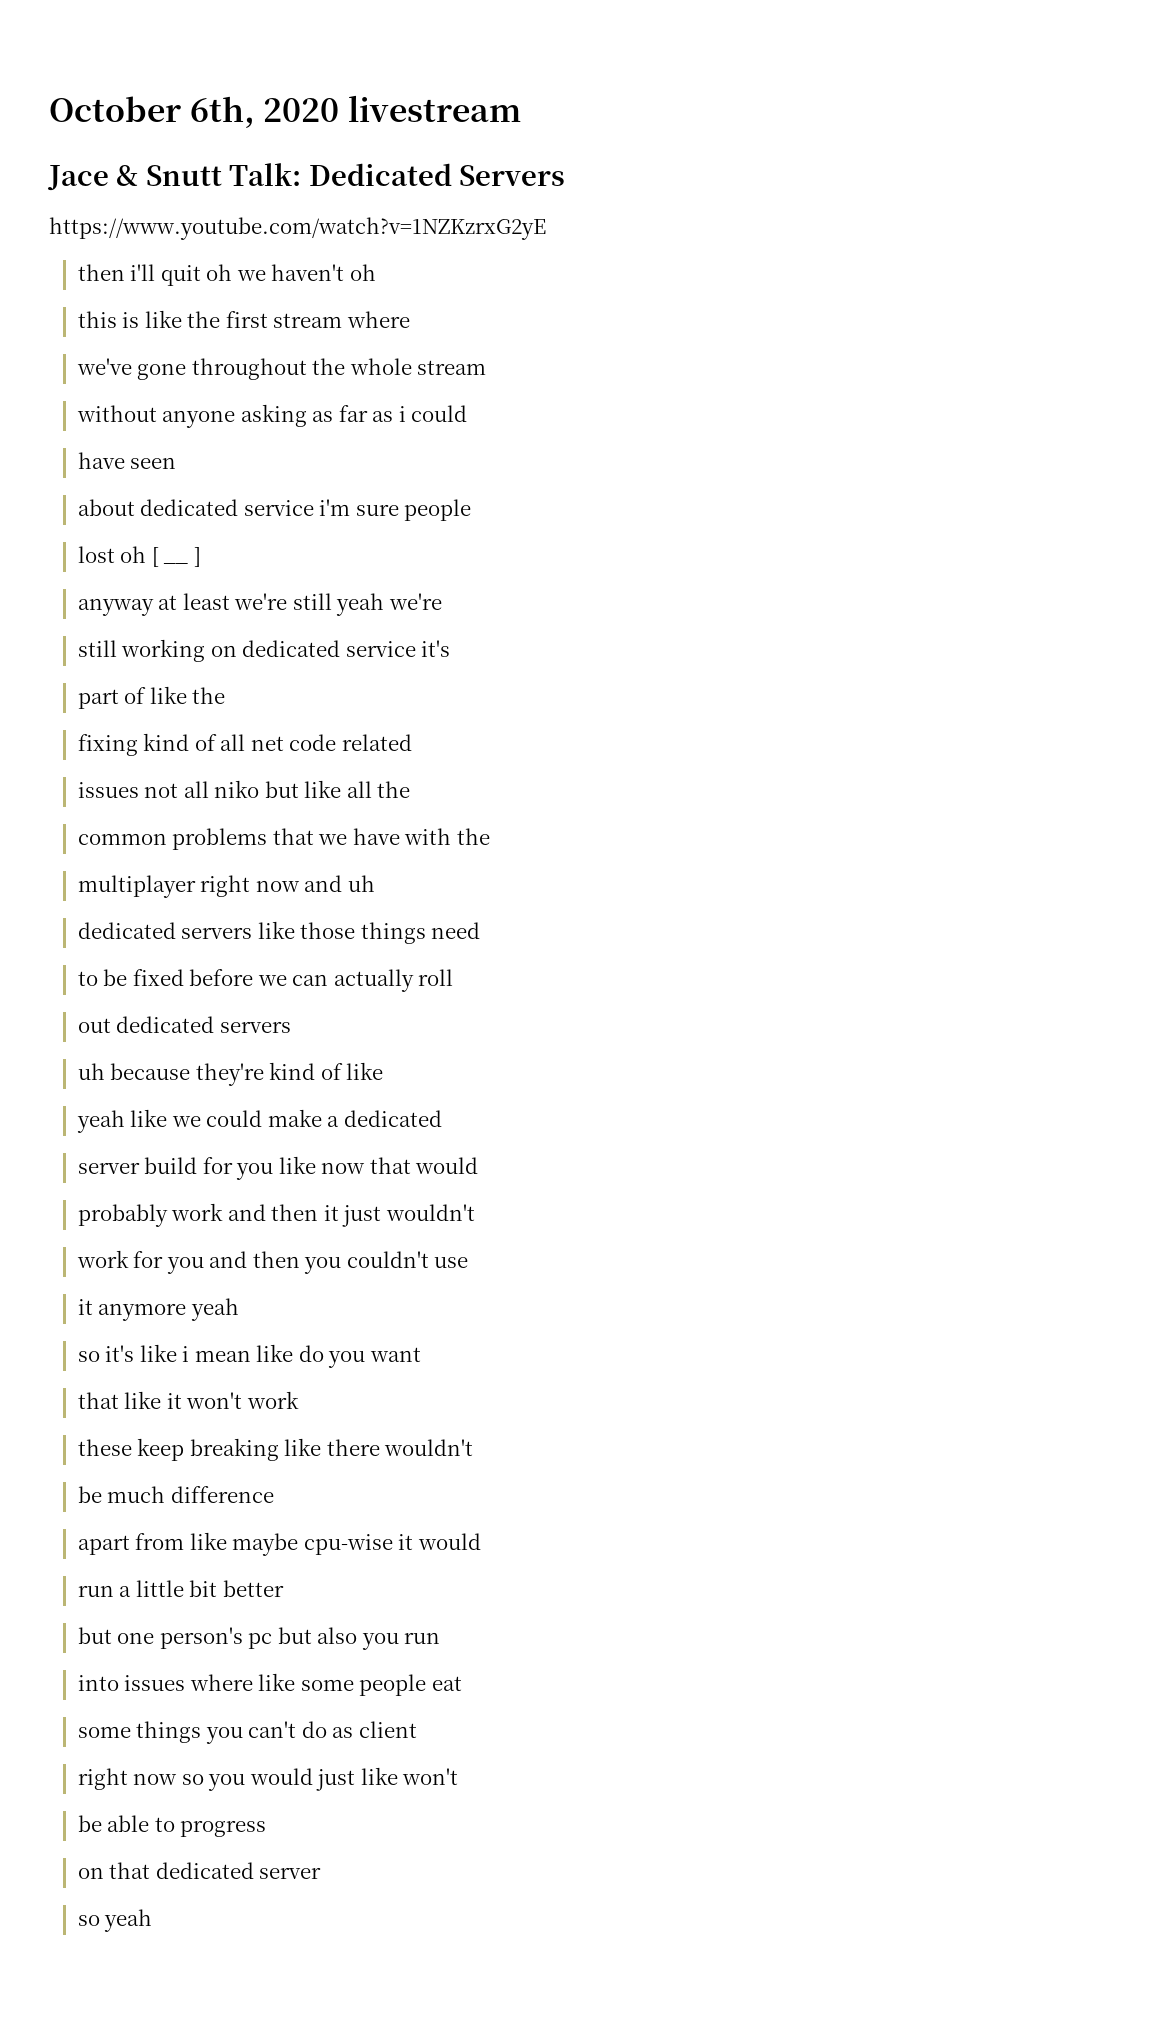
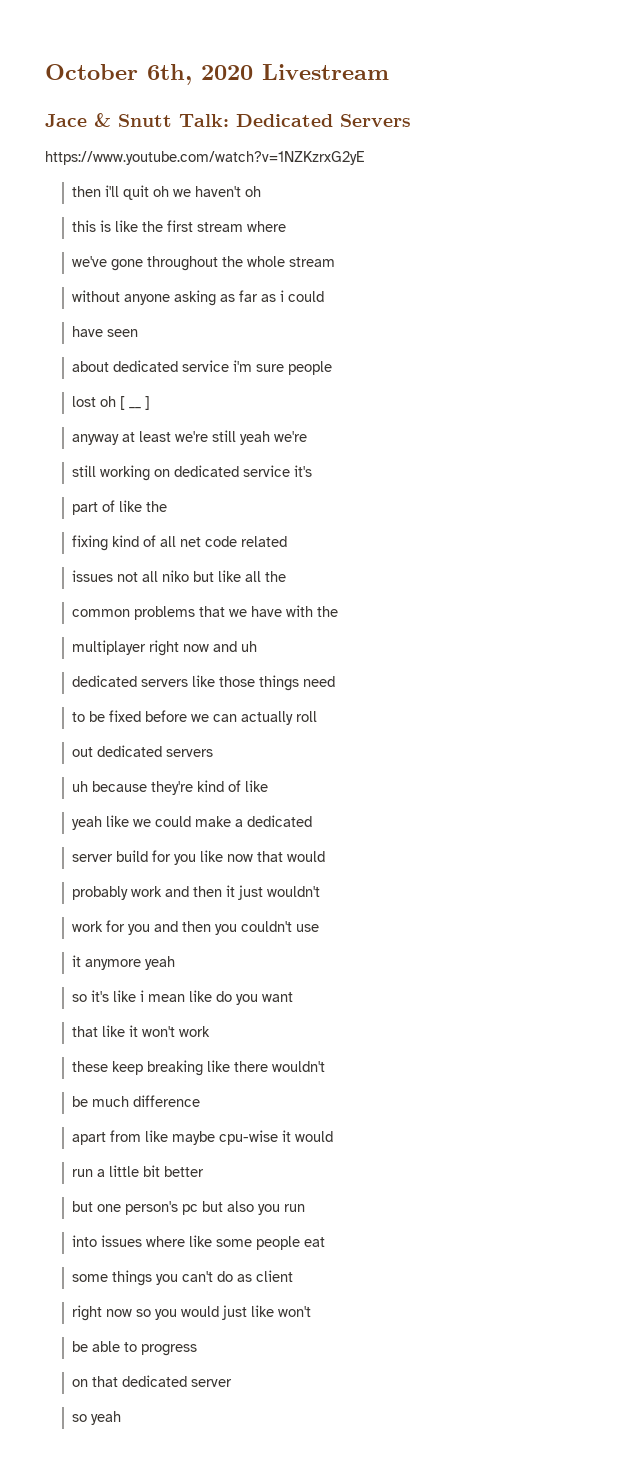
- October 6th, 2020 livestream
+ October 6th, 2020 Livestream

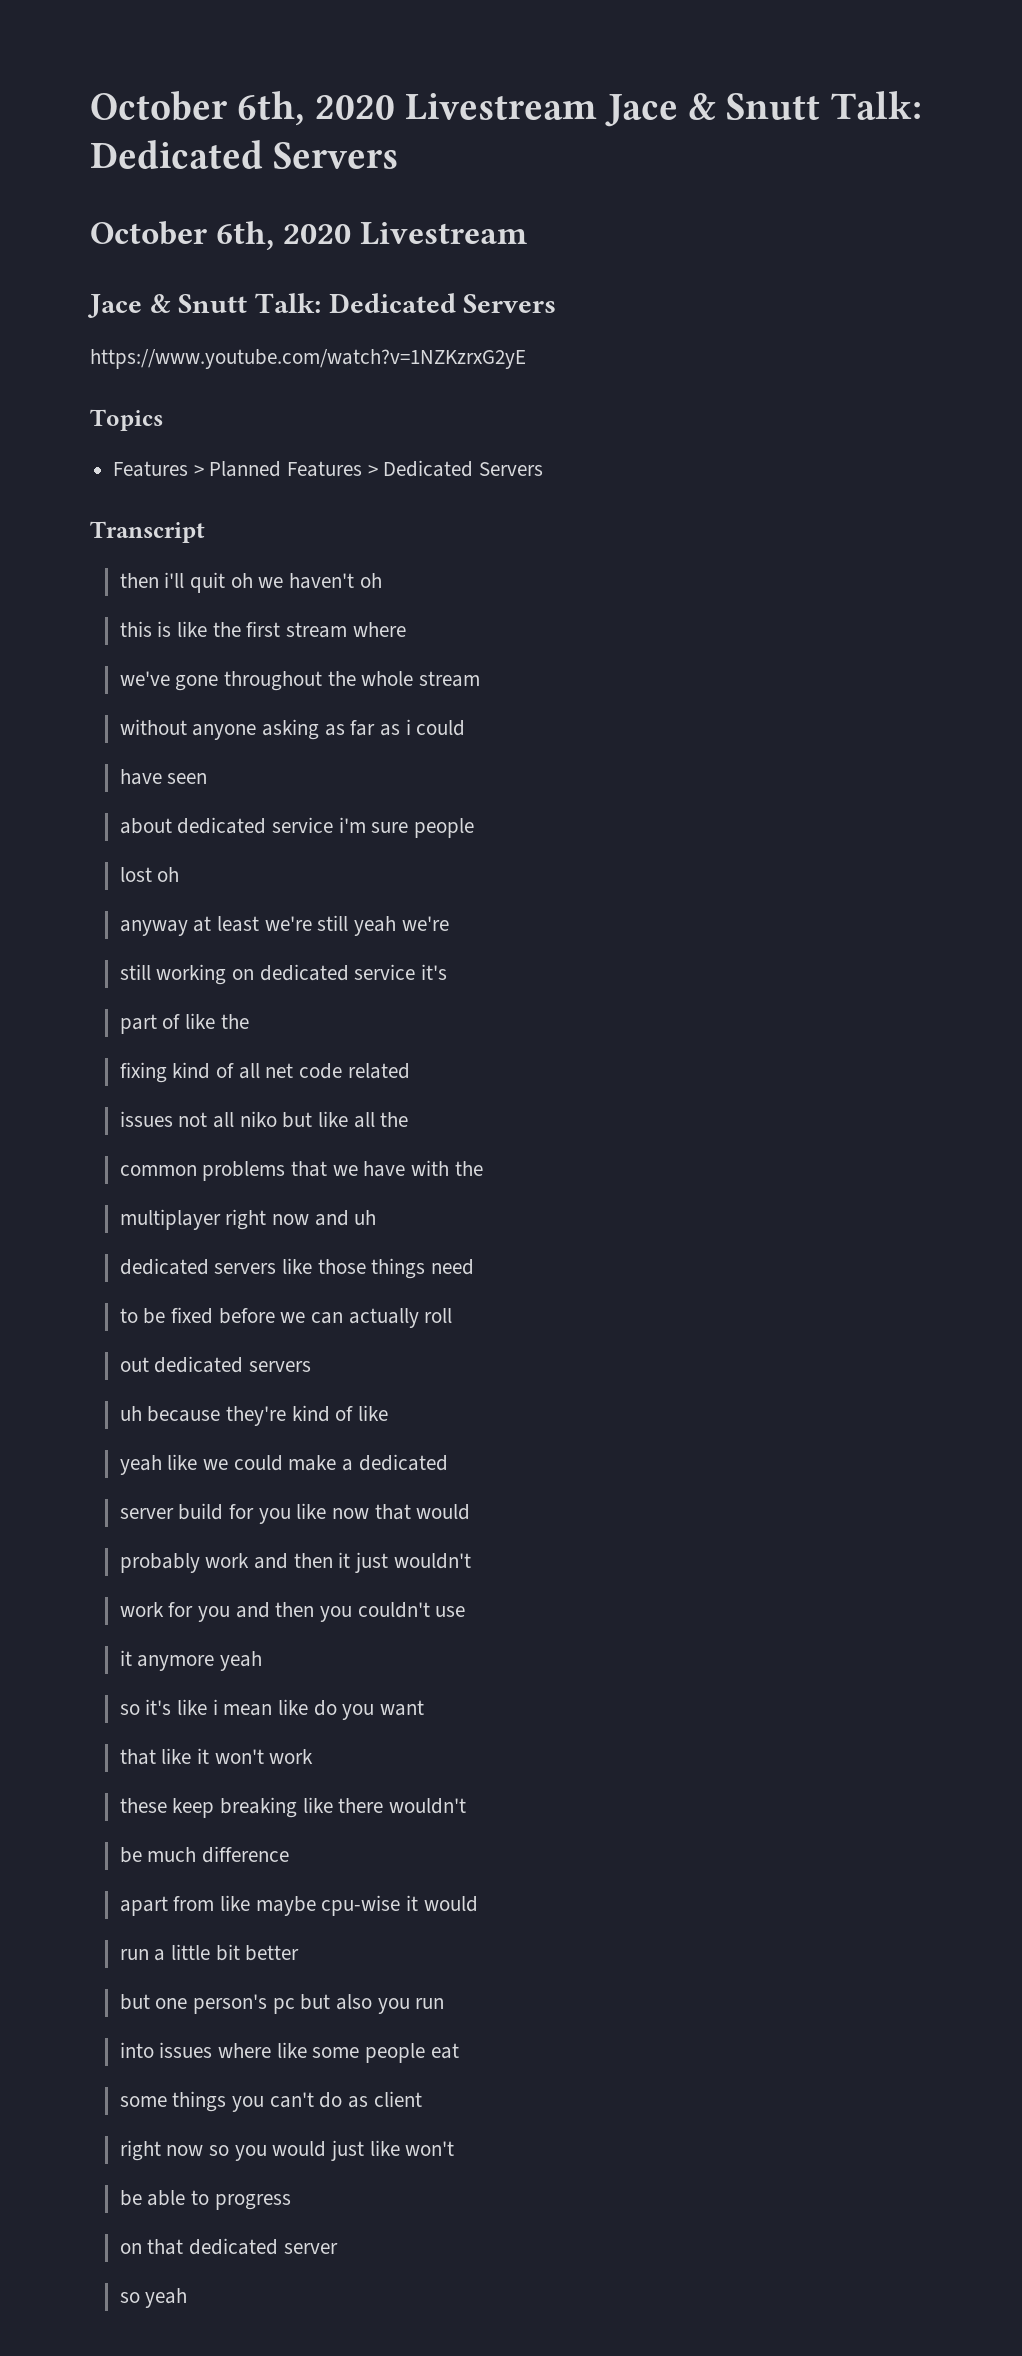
+ October 6th, 2020 Livestream Jace & Snutt Talk: Dedicated Servers
+ Topics
+ Features > Planned Features > Dedicated Servers
+ Transcript
- lost oh [ __ ]
+ lost oh

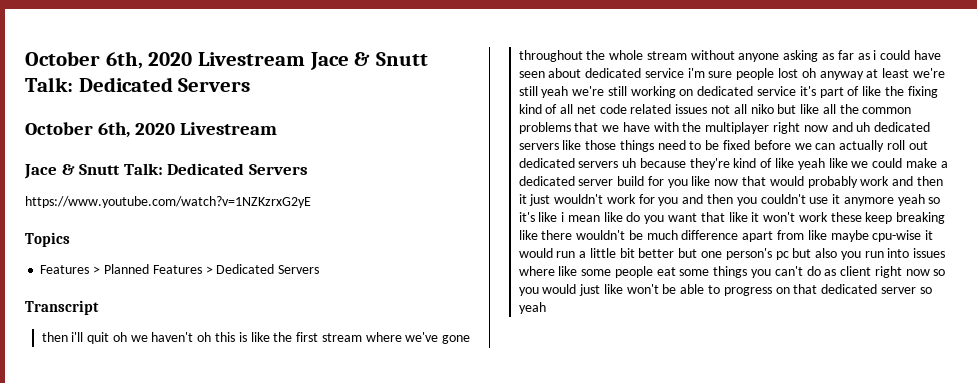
- then i'll quit oh we haven't oh
- this is like the first stream where
- we've gone throughout the whole stream
- without anyone asking as far as i could
- have seen
- about dedicated service i'm sure people
- lost oh
- anyway at least we're still yeah we're
- still working on dedicated service it's
- part of like the
- fixing kind of all net code related
- issues not all niko but like all the
- common problems that we have with the
- multiplayer right now and uh
- dedicated servers like those things need
- to be fixed before we can actually roll
- out dedicated servers
- uh because they're kind of like
- yeah like we could make a dedicated
- server build for you like now that would
- probably work and then it just wouldn't
- work for you and then you couldn't use
- it anymore yeah
- so it's like i mean like do you want
- that like it won't work
- these keep breaking like there wouldn't
- be much difference
- apart from like maybe cpu-wise it would
- run a little bit better
- but one person's pc but also you run
- into issues where like some people eat
- some things you can't do as client
- right now so you would just like won't
- be able to progress
- on that dedicated server
- so yeah
+ then i'll quit oh we haven't oh this is like the first stream where we've gone throughout the whole stream without anyone asking as far as i could have seen about dedicated service i'm sure people lost oh anyway at least we're still yeah we're still working on dedicated service it's part of like the fixing kind of all net code related issues not all niko but like all the common problems that we have with the multiplayer right now and uh dedicated servers like those things need to be fixed before we can actually roll out dedicated servers uh because they're kind of like yeah like we could make a dedicated server build for you like now that would probably work and then it just wouldn't work for you and then you couldn't use it anymore yeah so it's like i mean like do you want that like it won't work these keep breaking like there wouldn't be much difference apart from like maybe cpu-wise it would run a little bit better but one person's pc but also you run into issues where like some people eat some things you can't do as client right now so you would just like won't be able to progress on that dedicated server so yeah

